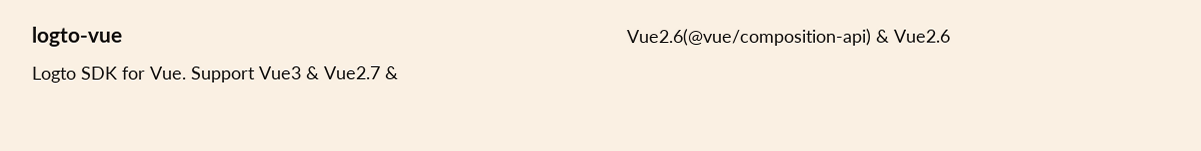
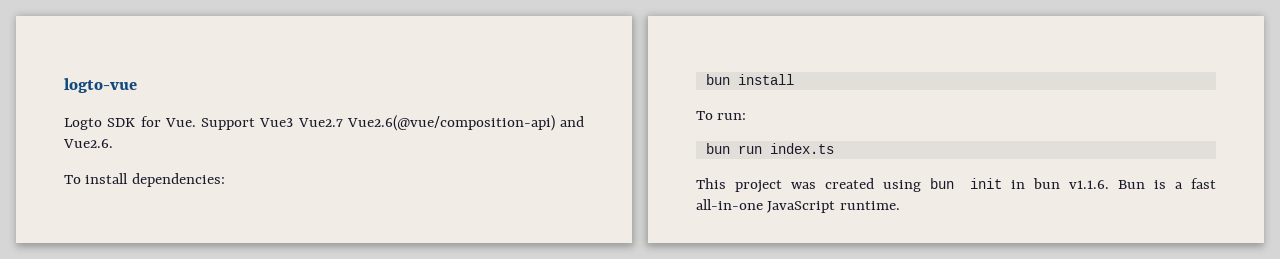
- Logto SDK for Vue. Support Vue3 & Vue2.7 & Vue2.6(@vue/composition-api) & Vue2.6
+ Logto SDK for Vue. Support Vue3 Vue2.7 Vue2.6(@vue/composition-api) and Vue2.6.
+ To install dependencies:
+ bun install
+ To run:
+ bun run index.ts
+ This project was created using bun init in bun v1.1.6. Bun is a fast all-in-one JavaScript runtime.

